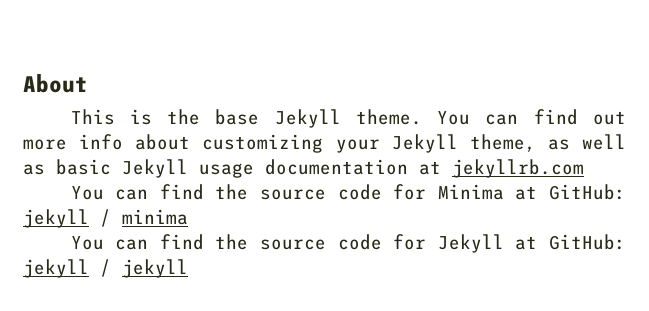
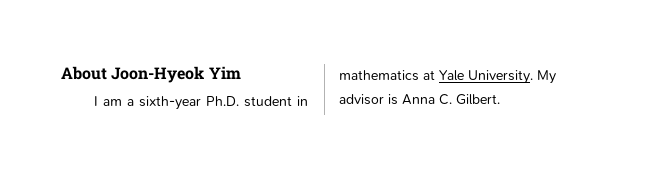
- About
- This is the base Jekyll theme. You can find out more info about customizing your Jekyll theme, as well as basic Jekyll usage documentation at jekyllrb.com
- You can find the source code for Minima at GitHub: jekyll / minima
- You can find the source code for Jekyll at GitHub: jekyll / jekyll
+ About Joon-Hyeok Yim
+ I am a sixth-year Ph.D. student in mathematics at Yale University. My advisor is Anna C. Gilbert.

